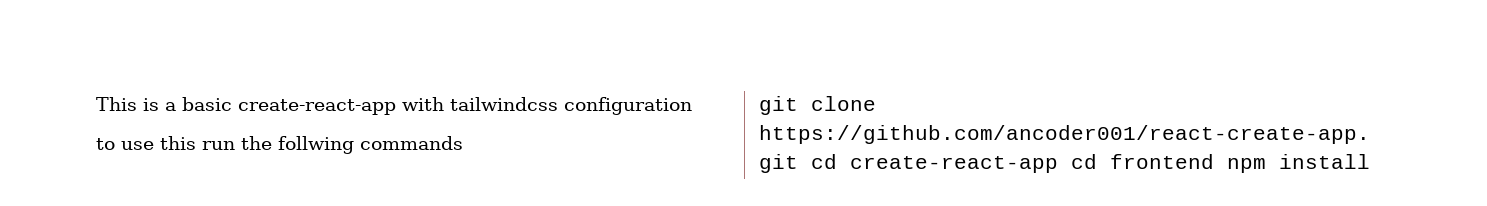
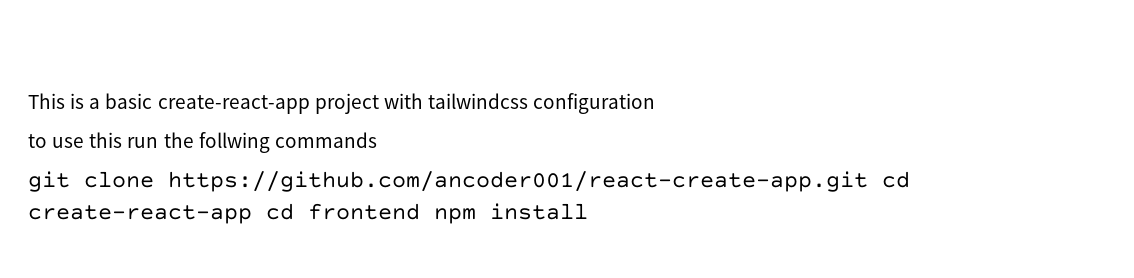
- This is a basic create-react-app with tailwindcss configuration
+ This is a basic create-react-app project with tailwindcss configuration

